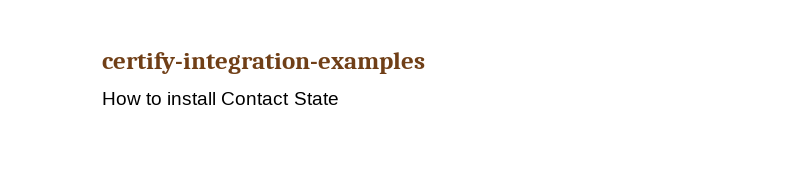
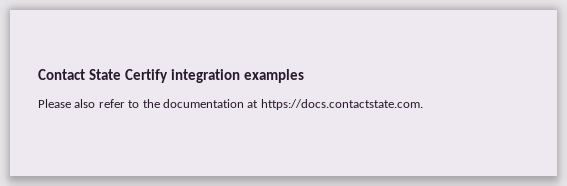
- certify-integration-examples
- How to install Contact State
+ Contact State Certify integration examples
+ Please also refer to the documentation at https://docs.contactstate.com.

